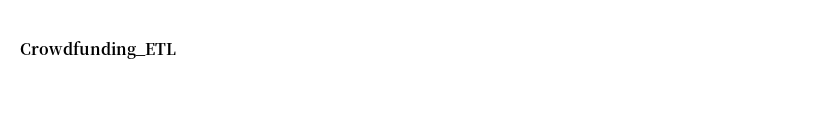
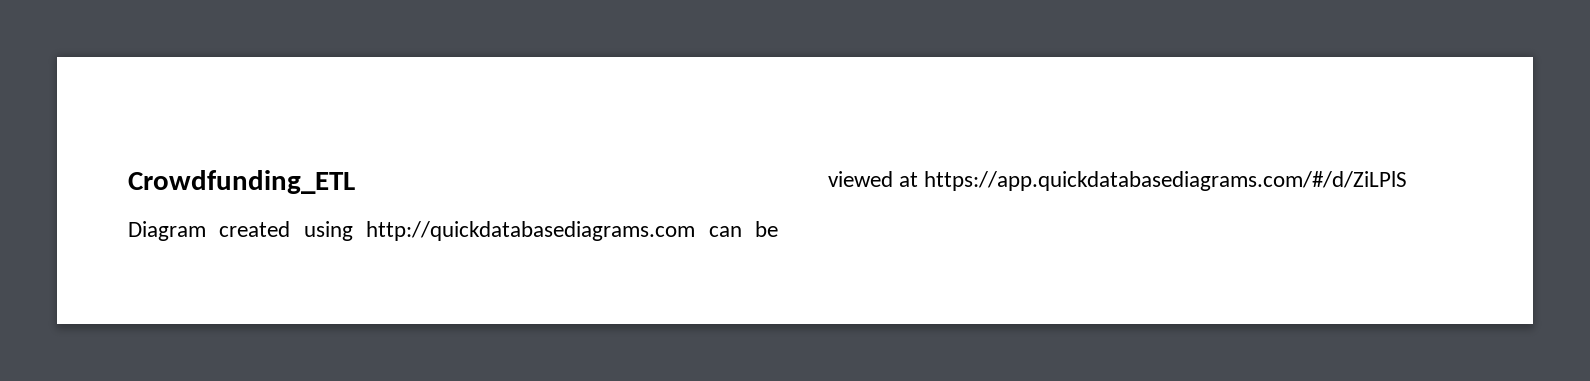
+ Diagram created using http://quickdatabasediagrams.com can be viewed at https://app.quickdatabasediagrams.com/#/d/ZiLPlS

